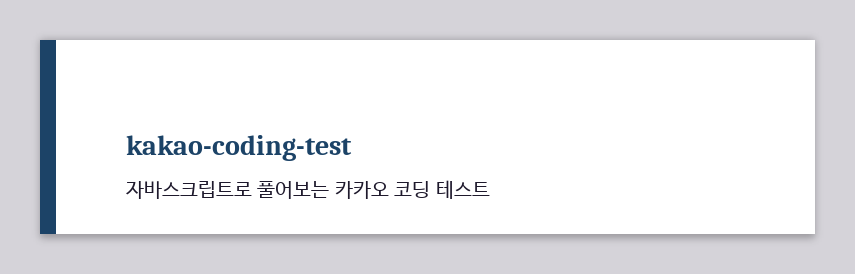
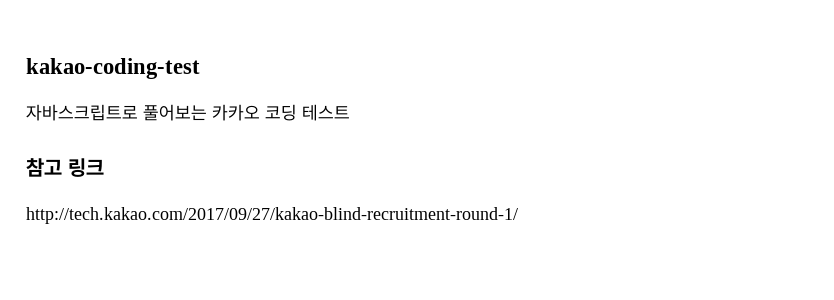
+ 참고 링크
+ http://tech.kakao.com/2017/09/27/kakao-blind-recruitment-round-1/

